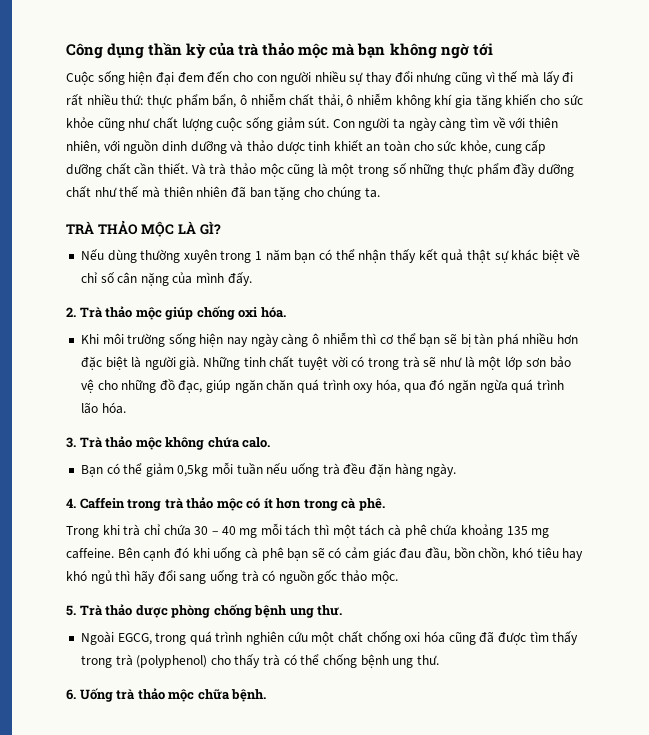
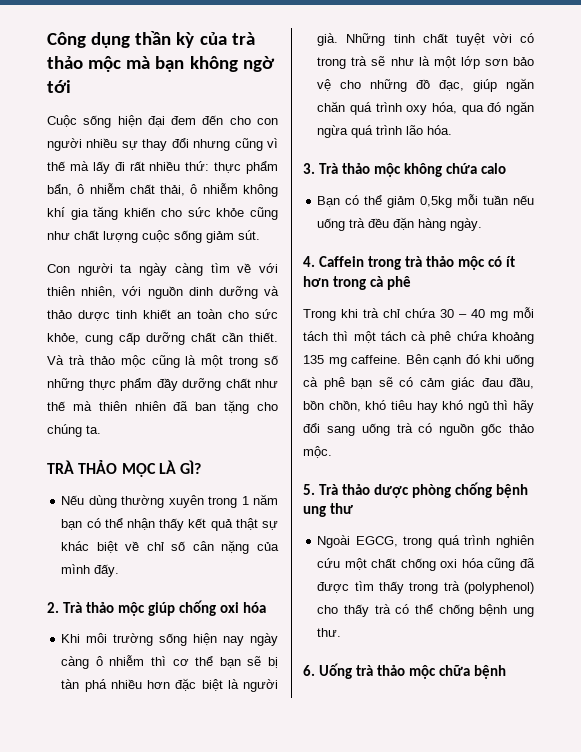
- thực phẩm bẩn, ô nhiễm chất thải, ô nhiễm không khí gia tăng khiến cho sức khỏe cũng như chất lượng cuộc sống giảm sút. Con người ta ngày càng tìm về với thiên nhiên, với nguồn dinh dưỡng và thảo dược tinh khiết an toàn cho sức khỏe, cung cấp dưỡng chất cần thiết.
+ thực phẩm bẩn, ô nhiễm chất thải, ô nhiễm không khí gia tăng khiến cho sức khỏe cũng như chất lượng cuộc sống giảm sút.
+ Con người ta ngày càng tìm về với thiên nhiên, với nguồn dinh dưỡng và thảo dược tinh khiết an toàn cho sức khỏe, cung cấp dưỡng chất cần thiết.
- 2. Trà thảo mộc giúp chống oxi hóa.
+ 2. Trà thảo mộc giúp chống oxi hóa
- 3. Trà thảo mộc không chứa calo.
+ 3. Trà thảo mộc không chứa calo
- 4. Caffein trong trà thảo mộc có ít hơn trong cà phê.
+ 4. Caffein trong trà thảo mộc có ít hơn trong cà phê
- 5. Trà thảo dược phòng chống bệnh ung thư.
+ 5. Trà thảo dược phòng chống bệnh ung thư
- 6. Uống trà thảo mộc chữa bệnh.
+ 6. Uống trà thảo mộc chữa bệnh

